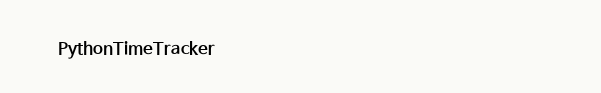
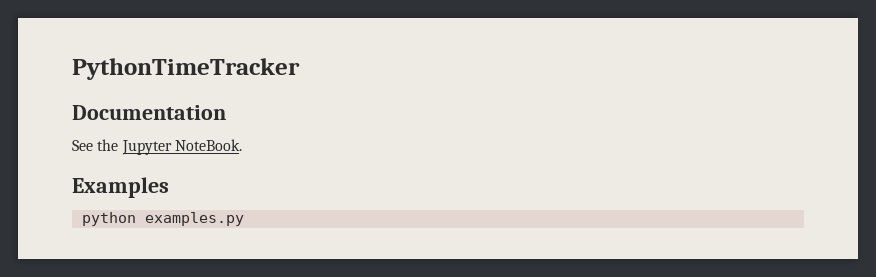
+ Documentation
+ See the Jupyter NoteBook.
+ Examples
+ python examples.py

